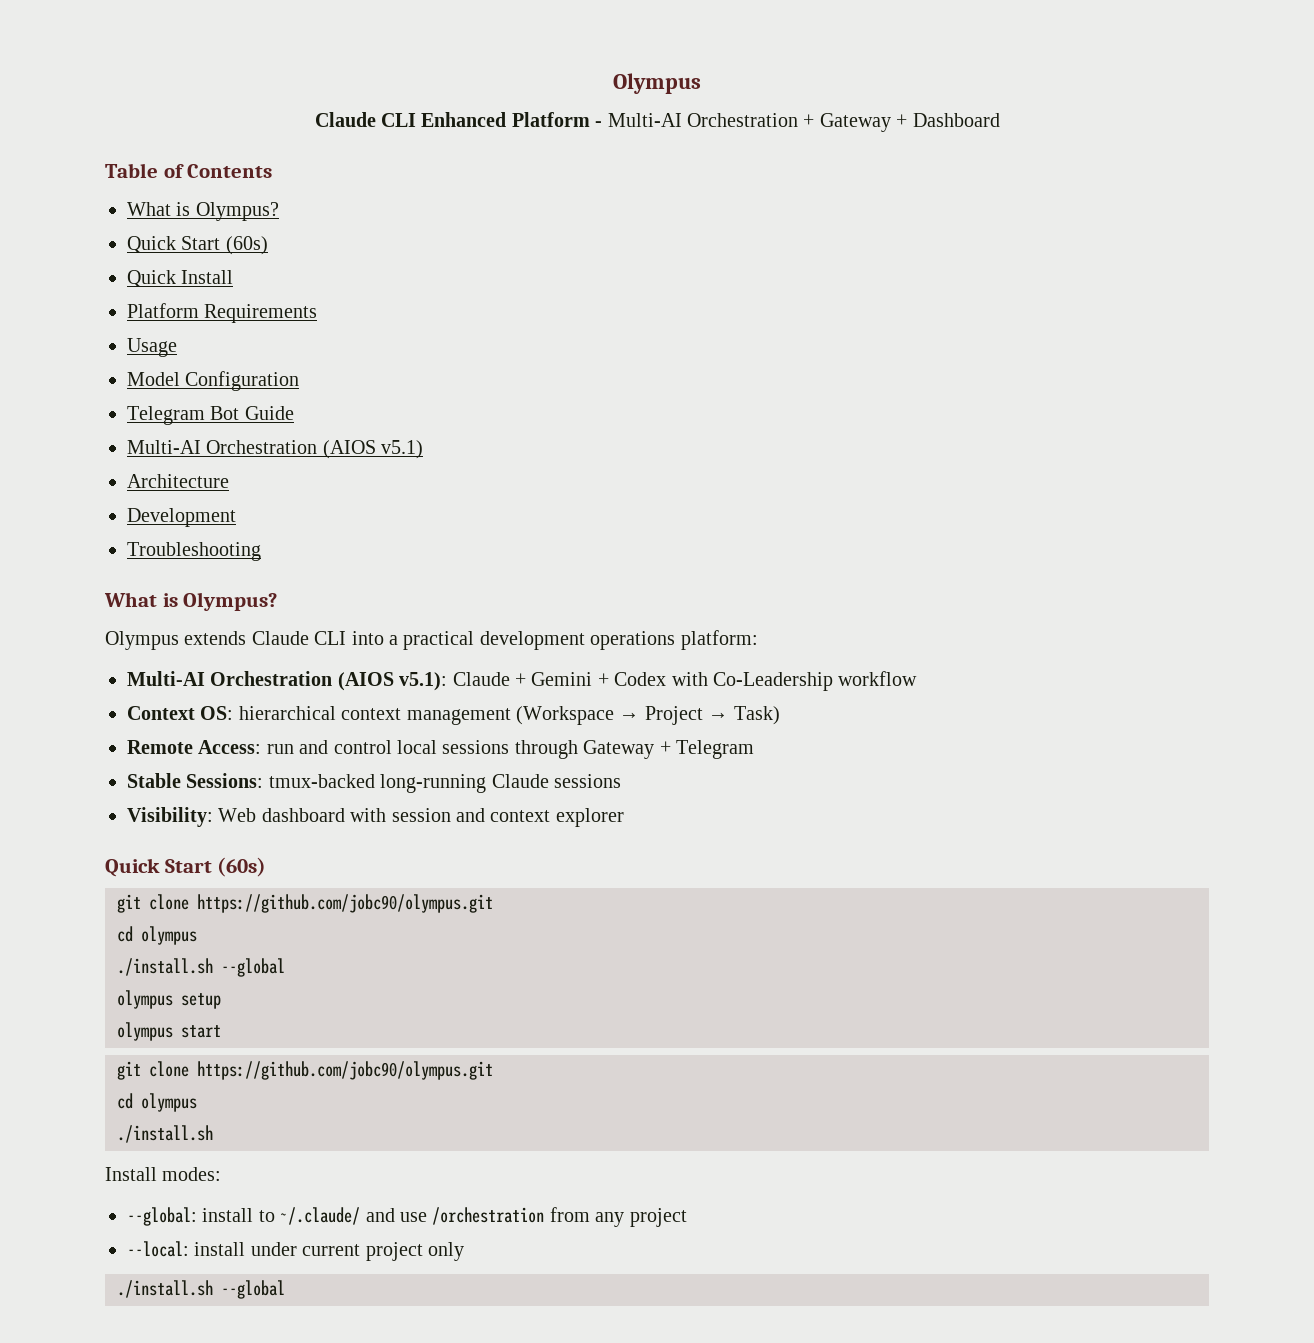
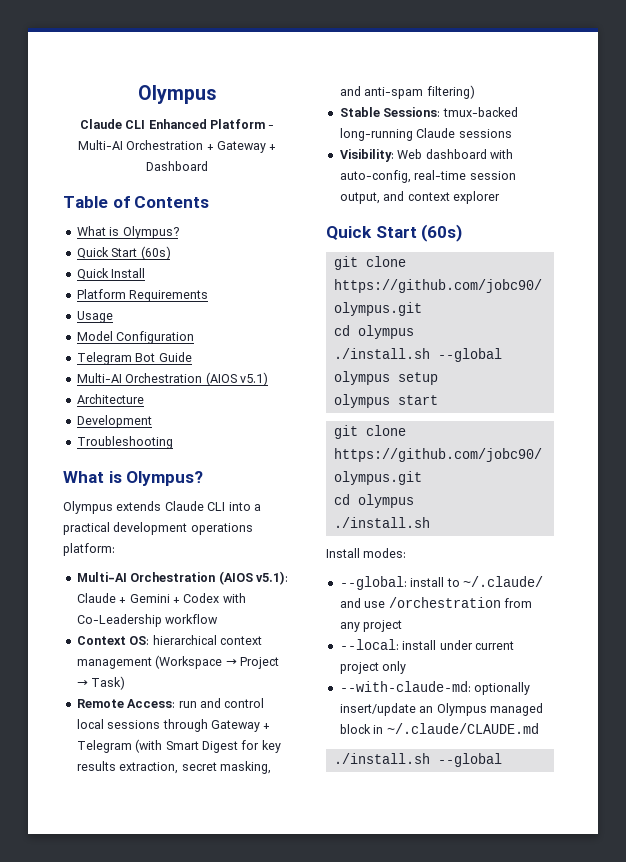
- Remote Access: run and control local sessions through Gateway + Telegram
+ Remote Access: run and control local sessions through Gateway + Telegram (with Smart Digest for key results extraction, secret masking, and anti-spam filtering)
- Visibility: Web dashboard with session and context explorer
+ Visibility: Web dashboard with auto-config, real-time session output, and context explorer
+ --with-claude-md: optionally insert/update an Olympus managed block in ~/.claude/CLAUDE.md

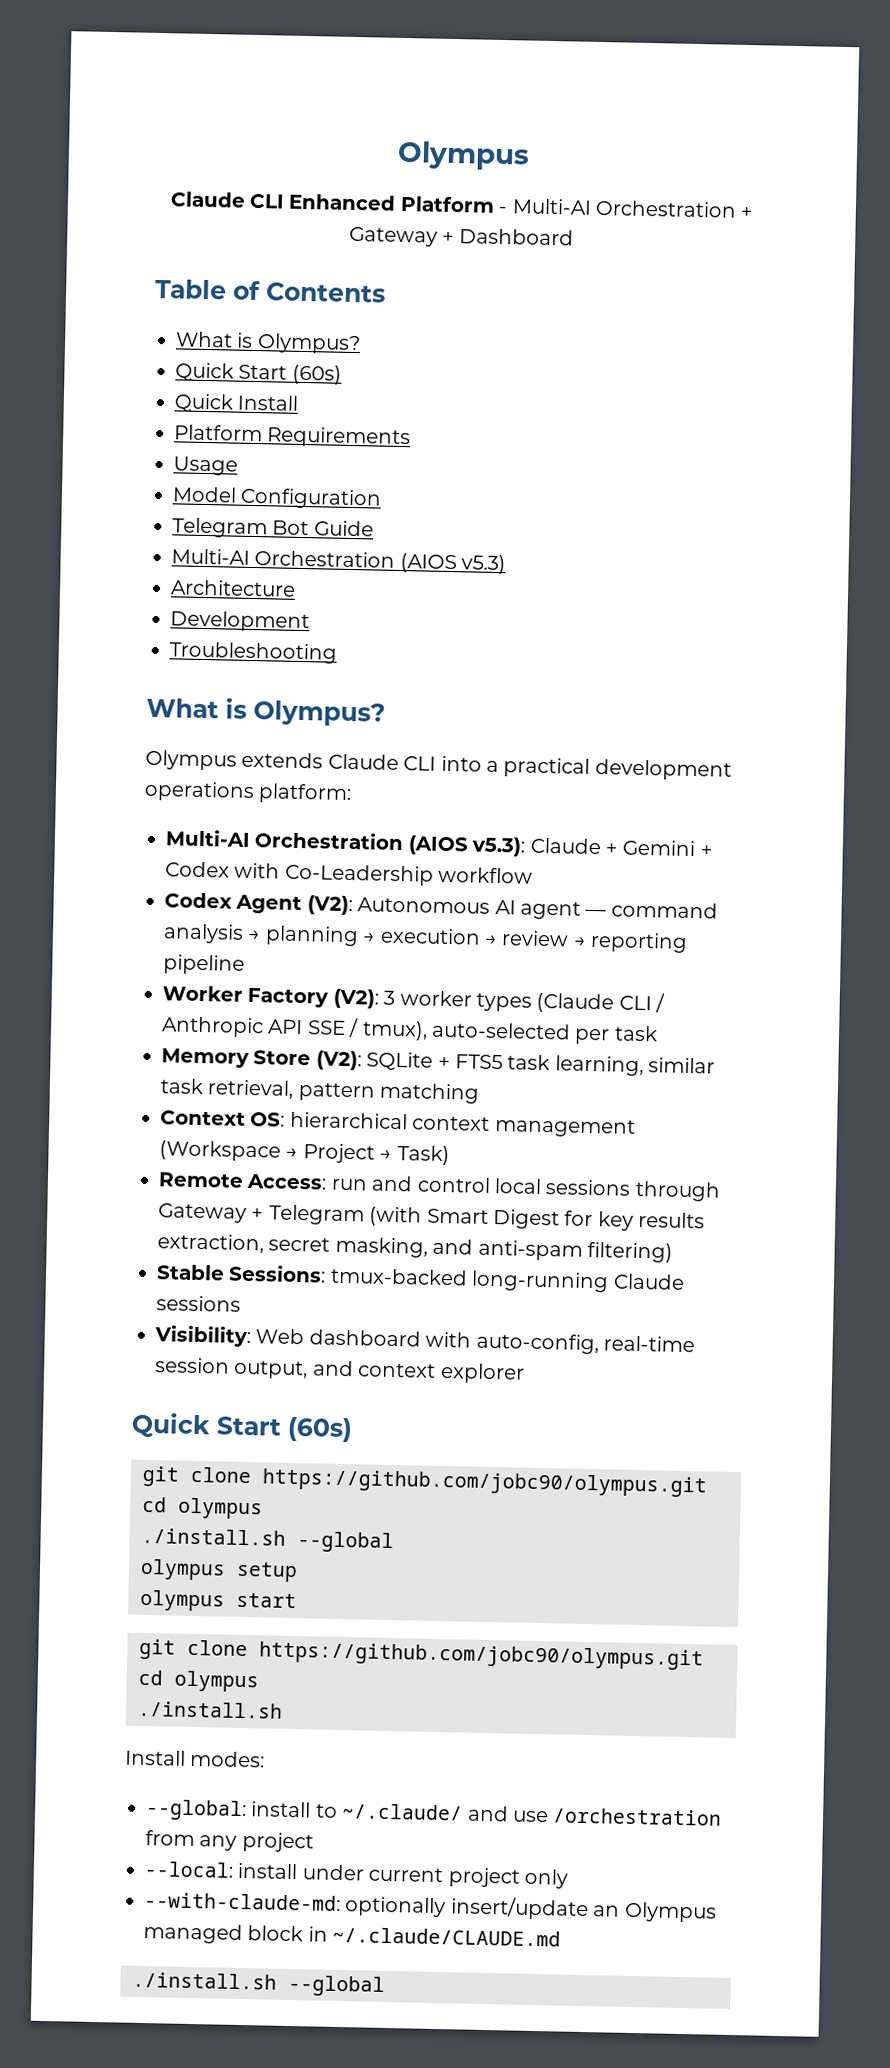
- Multi-AI Orchestration (AIOS v5.1)
+ Multi-AI Orchestration (AIOS v5.3)
- Multi-AI Orchestration (AIOS v5.1): Claude + Gemini + Codex with Co-Leadership workflow
+ Multi-AI Orchestration (AIOS v5.3): Claude + Gemini + Codex with Co-Leadership workflow
+ Codex Agent (V2): Autonomous AI agent — command analysis → planning → execution → review → reporting pipeline
+ Worker Factory (V2): 3 worker types (Claude CLI / Anthropic API SSE / tmux), auto-selected per task
+ Memory Store (V2): SQLite + FTS5 task learning, similar task retrieval, pattern matching

